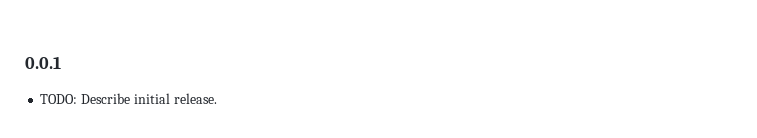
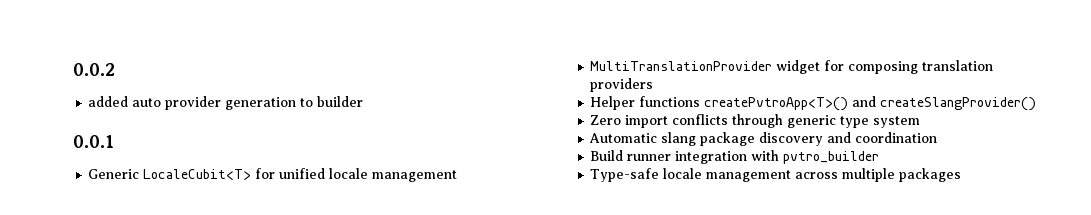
+ 0.0.2
+ added auto provider generation to builder
  0.0.1
- TODO: Describe initial release.
+ Generic LocaleCubit<T> for unified locale management
+ MultiTranslationProvider widget for composing translation providers
+ Helper functions createPvtroApp<T>() and createSlangProvider()
+ Zero import conflicts through generic type system
+ Automatic slang package discovery and coordination
+ Build runner integration with pvtro_builder
+ Type-safe locale management across multiple packages

